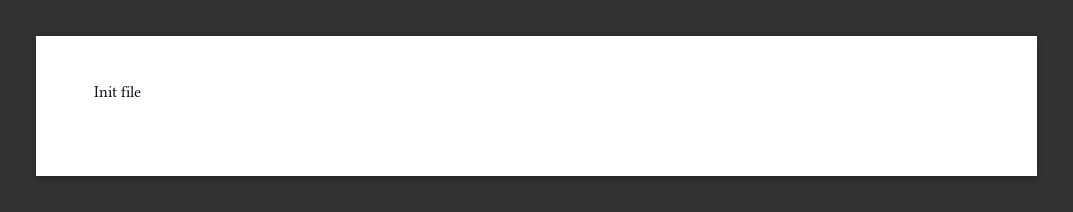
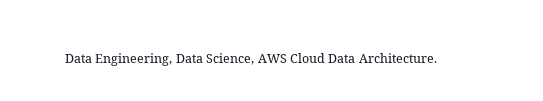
- Init file
+ Data Engineering, Data Science, AWS Cloud Data Architecture.

